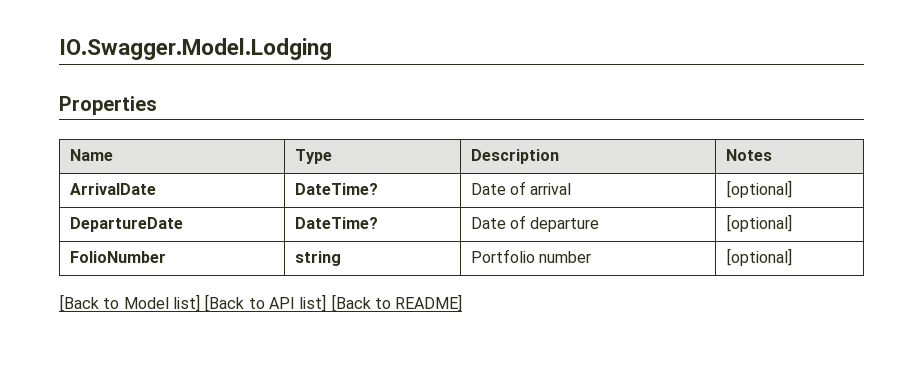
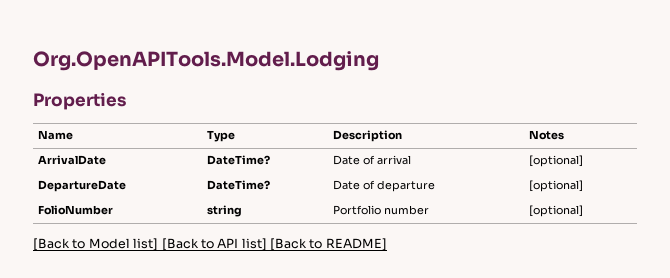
- IO.Swagger.Model.Lodging
+ Org.OpenAPITools.Model.Lodging

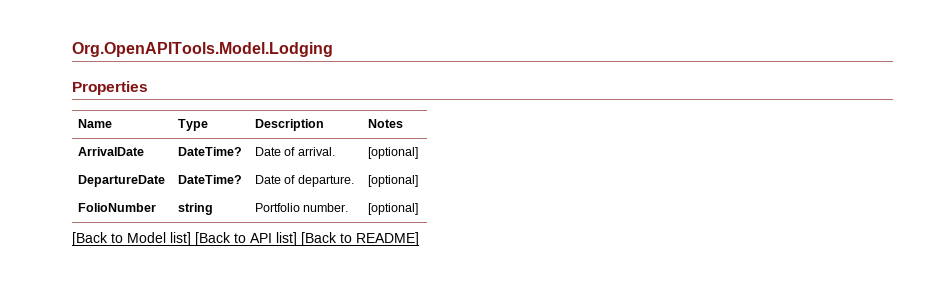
- ArrivalDate | DateTime? | Date of arrival | [optional]
+ ArrivalDate | DateTime? | Date of arrival. | [optional]
- DepartureDate | DateTime? | Date of departure | [optional]
+ DepartureDate | DateTime? | Date of departure. | [optional]
- FolioNumber | string | Portfolio number | [optional]
+ FolioNumber | string | Portfolio number. | [optional]

